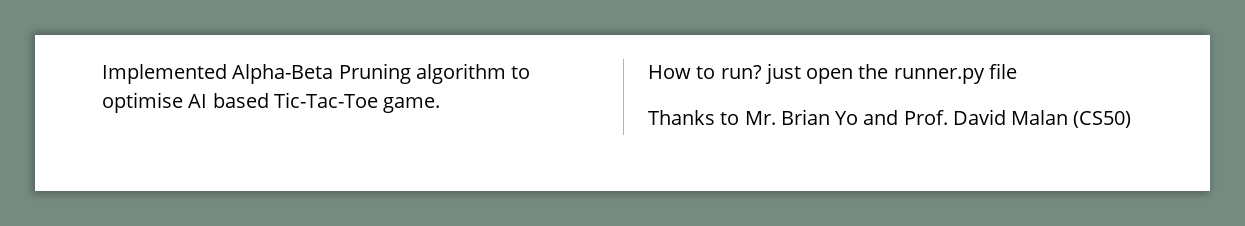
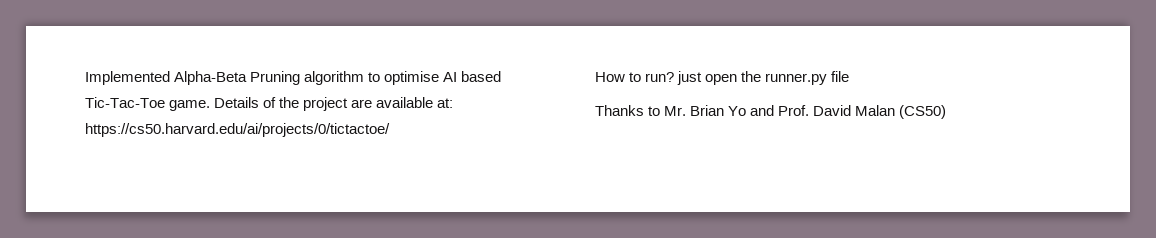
+ Details of the project are available at: https://cs50.harvard.edu/ai/projects/0/tictactoe/

